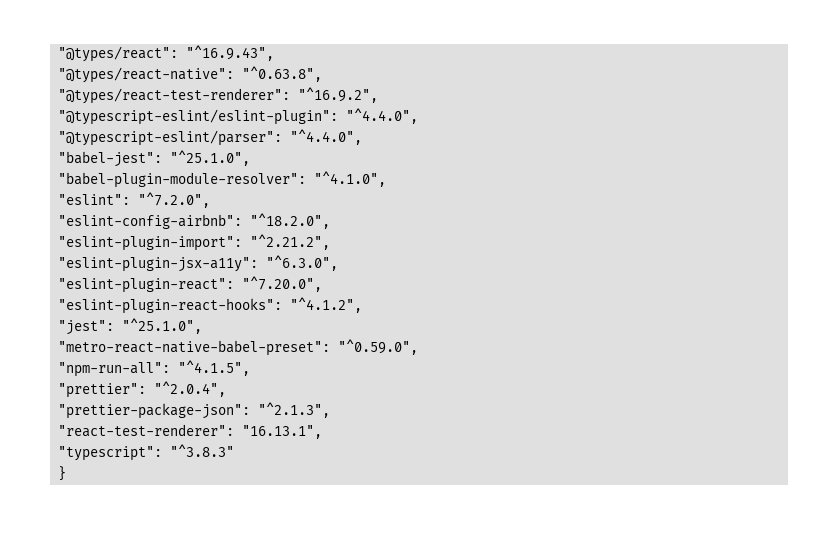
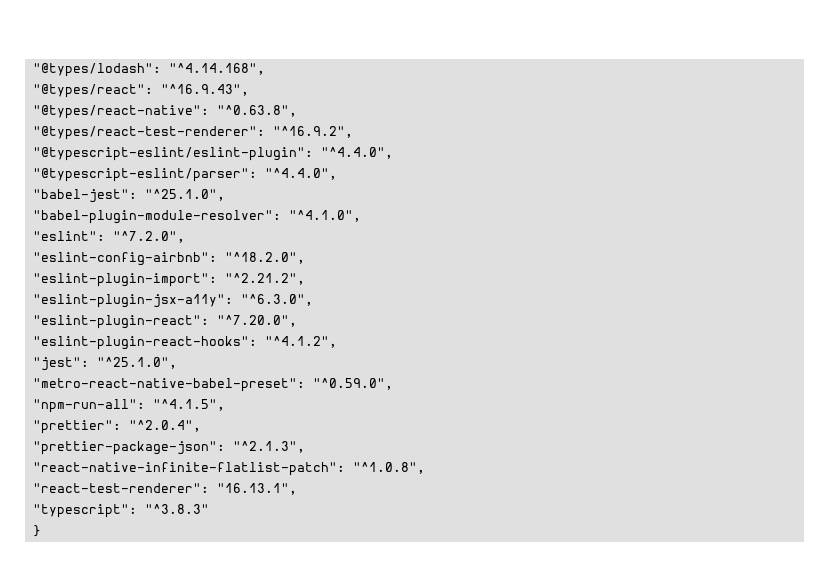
+ "@types/lodash": "^4.14.168",
+ "react-native-infinite-flatlist-patch": "^1.0.8",

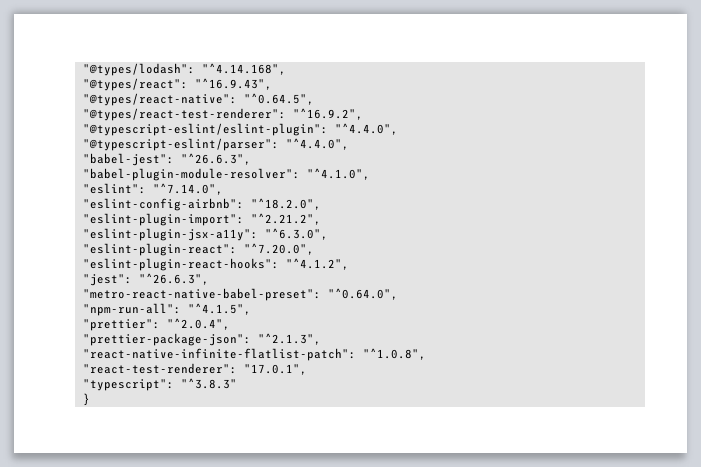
- "@types/react-native": "^0.63.8",
+ "@types/react-native": "^0.64.5",
- "babel-jest": "^25.1.0",
+ "babel-jest": "^26.6.3",
- "eslint": "^7.2.0",
+ "eslint": "^7.14.0",
- "jest": "^25.1.0",
+ "jest": "^26.6.3",
- "metro-react-native-babel-preset": "^0.59.0",
+ "metro-react-native-babel-preset": "^0.64.0",
- "react-test-renderer": "16.13.1",
+ "react-test-renderer": "17.0.1",

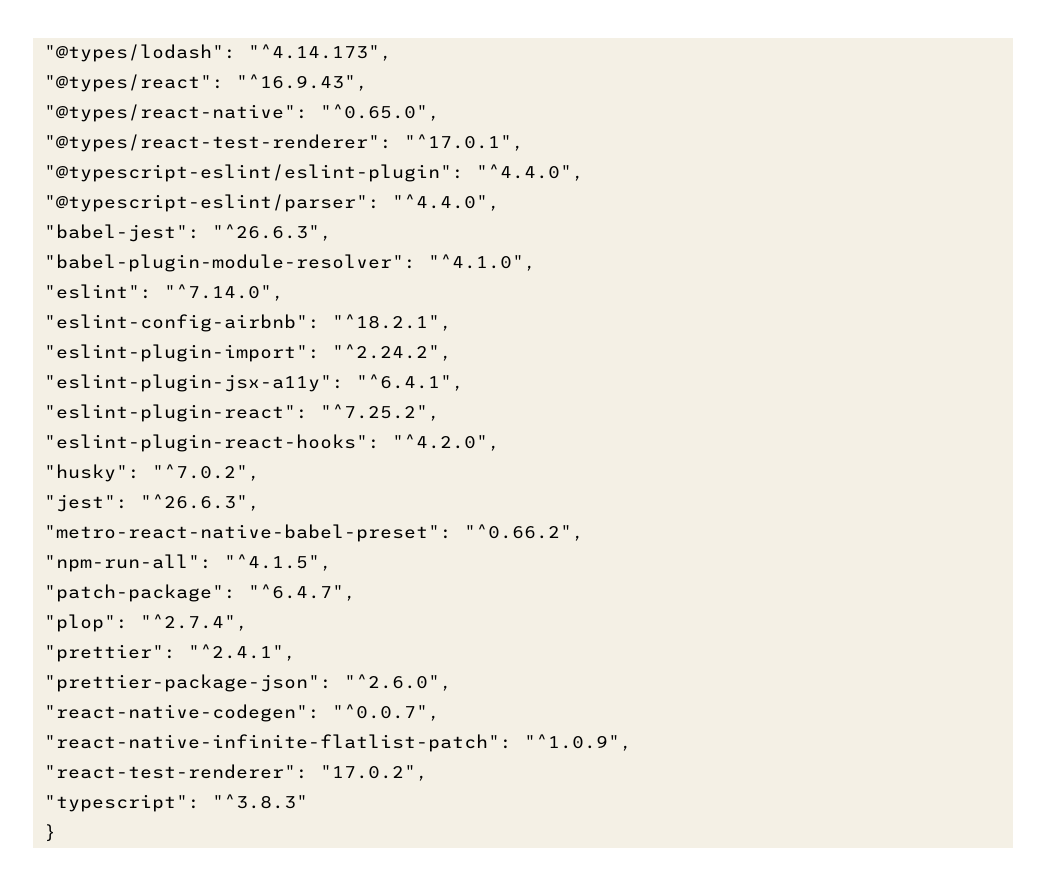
- "@types/lodash": "^4.14.168",
+ "@types/lodash": "^4.14.173",
- "@types/react-native": "^0.64.5",
+ "@types/react-native": "^0.65.0",
- "@types/react-test-renderer": "^16.9.2",
+ "@types/react-test-renderer": "^17.0.1",
- "eslint-config-airbnb": "^18.2.0",
+ "eslint-config-airbnb": "^18.2.1",
- "eslint-plugin-import": "^2.21.2",
+ "eslint-plugin-import": "^2.24.2",
- "eslint-plugin-jsx-a11y": "^6.3.0",
+ "eslint-plugin-jsx-a11y": "^6.4.1",
- "eslint-plugin-react": "^7.20.0",
+ "eslint-plugin-react": "^7.25.2",
- "eslint-plugin-react-hooks": "^4.1.2",
+ "eslint-plugin-react-hooks": "^4.2.0",
+ "husky": "^7.0.2",
- "metro-react-native-babel-preset": "^0.64.0",
+ "metro-react-native-babel-preset": "^0.66.2",
+ "patch-package": "^6.4.7",
+ "plop": "^2.7.4",
- "prettier": "^2.0.4",
+ "prettier": "^2.4.1",
- "prettier-package-json": "^2.1.3",
+ "prettier-package-json": "^2.6.0",
+ "react-native-codegen": "^0.0.7",
- "react-native-infinite-flatlist-patch": "^1.0.8",
+ "react-native-infinite-flatlist-patch": "^1.0.9",
- "react-test-renderer": "17.0.1",
+ "react-test-renderer": "17.0.2",

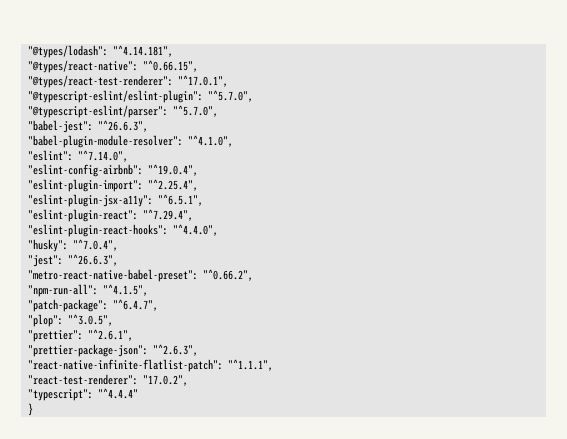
- "@types/lodash": "^4.14.173",
- "@types/react": "^16.9.43",
+ "@types/lodash": "^4.14.181",
- "@types/react-native": "^0.65.0",
+ "@types/react-native": "^0.66.15",
- "@typescript-eslint/eslint-plugin": "^4.4.0",
+ "@typescript-eslint/eslint-plugin": "^5.7.0",
- "@typescript-eslint/parser": "^4.4.0",
+ "@typescript-eslint/parser": "^5.7.0",
- "eslint-config-airbnb": "^18.2.1",
+ "eslint-config-airbnb": "^19.0.4",
- "eslint-plugin-import": "^2.24.2",
+ "eslint-plugin-import": "^2.25.4",
- "eslint-plugin-jsx-a11y": "^6.4.1",
+ "eslint-plugin-jsx-a11y": "^6.5.1",
- "eslint-plugin-react": "^7.25.2",
+ "eslint-plugin-react": "^7.29.4",
- "eslint-plugin-react-hooks": "^4.2.0",
+ "eslint-plugin-react-hooks": "^4.4.0",
- "husky": "^7.0.2",
+ "husky": "^7.0.4",
- "plop": "^2.7.4",
+ "plop": "^3.0.5",
- "prettier": "^2.4.1",
+ "prettier": "^2.6.1",
- "prettier-package-json": "^2.6.0",
- "react-native-codegen": "^0.0.7",
+ "prettier-package-json": "^2.6.3",
- "react-native-infinite-flatlist-patch": "^1.0.9",
+ "react-native-infinite-flatlist-patch": "^1.1.1",
- "typescript": "^3.8.3"
+ "typescript": "^4.4.4"

